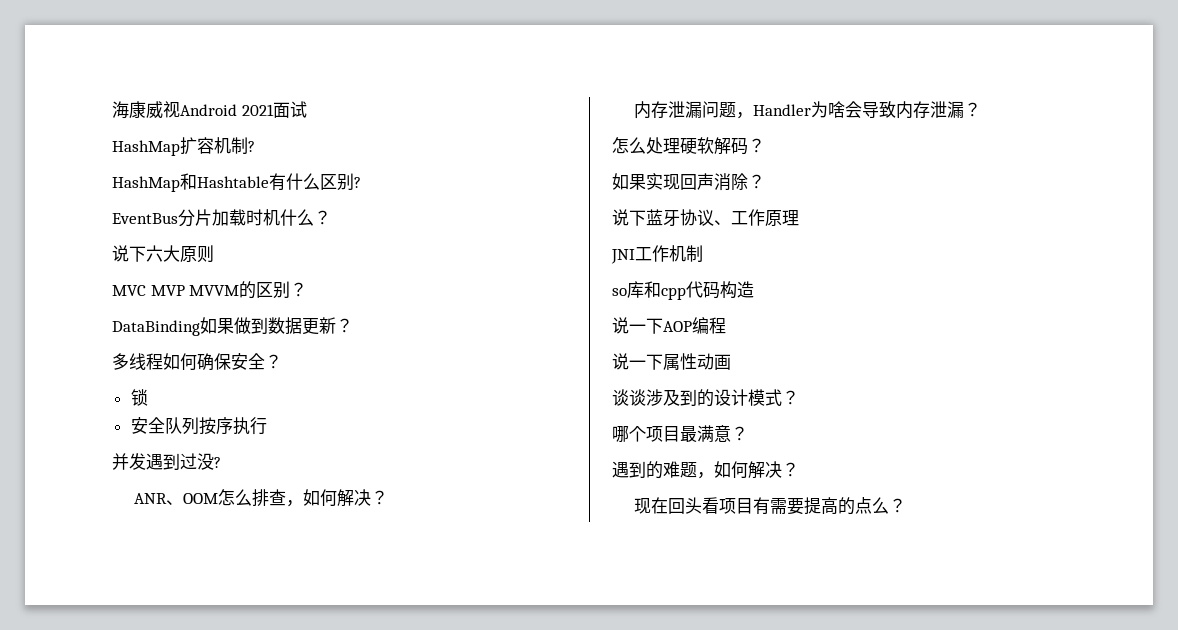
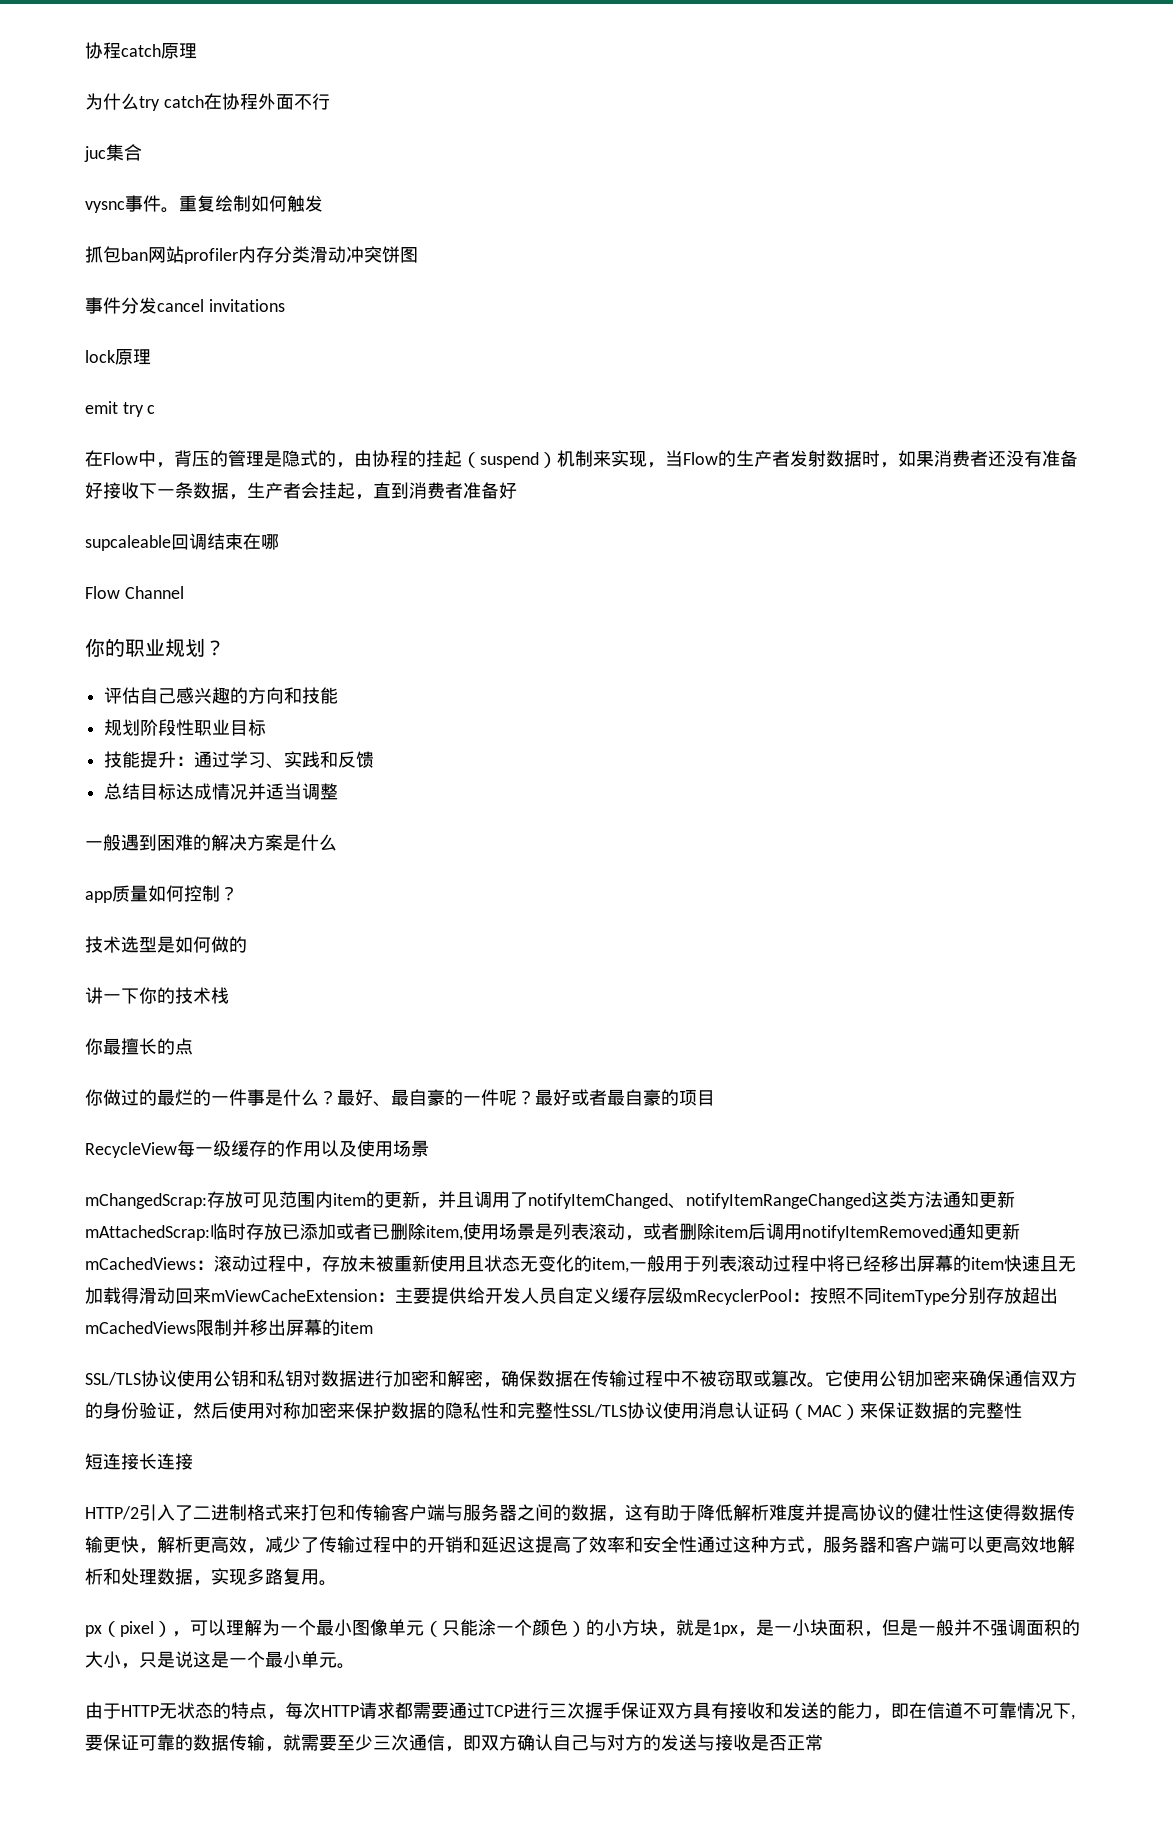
- 海康威视Android 2021面试
- HashMap扩容机制?
- HashMap和Hashtable有什么区别?
- EventBus分片加载时机什么？
- 说下六大原则
- MVC MVP MVVM的区别？
- DataBinding如果做到数据更新？
- 多线程如何确保安全？
- 锁
- 安全队列按序执行
- 并发遇到过没?
- ANR、OOM怎么排查，如何解决？
- 内存泄漏问题，Handler为啥会导致内存泄漏？
- 怎么处理硬软解码？
- 如果实现回声消除？
- 说下蓝牙协议、工作原理
- JNI工作机制
- so库和cpp代码构造
- 说一下AOP编程
- 说一下属性动画
- 谈谈涉及到的设计模式？
- 哪个项目最满意？
- 遇到的难题，如何解决？
- 现在回头看项目有需要提高的点么？
+ 协程catch原理
+ 为什么try catch在协程外面不行
+ juc集合
+ vysnc事件。重复绘制如何触发
+ 抓包ban网站profiler内存分类滑动冲突饼图
+ 事件分发cancel invitations
+ lock原理
+ emit try c
+ 在Flow中，背压的管理是隐式的，由协程的挂起（suspend）机制来实现，当Flow的生产者发射数据时，如果消费者还没有准备好接收下一条数据，生产者会挂起，直到消费者准备好
+ supcaleable回调结束在哪
+ Flow Channel
+ 你的职业规划？
+ 评估自己感兴趣的方向和技能
+ 规划阶段性职业目标
+ 技能提升：通过学习、实践和反馈
+ 总结目标达成情况并适当调整
+ 一般遇到困难的解决方案是什么
+ app质量如何控制？
+ 技术选型是如何做的
+ 讲一下你的技术栈
+ 你最擅长的点
+ 你做过的最烂的一件事是什么？最好、最自豪的一件呢？最好或者最自豪的项目
+ RecycleView每一级缓存的作用以及使用场景
+ mChangedScrap:存放可见范围内item的更新，并且调用了notifyItemChanged、notifyItemRangeChanged这类方法通知更新mAttachedScrap:临时存放已添加或者已删除item,使用场景是列表滚动，或者删除item后调用notifyItemRemoved通知更新mCachedViews：滚动过程中，存放未被重新使用且状态无变化的item,一般用于列表滚动过程中将已经移出屏幕的item快速且无加载得滑动回来mViewCacheExtension：主要提供给开发人员自定义缓存层级mRecyclerPool：按照不同itemType分别存放超出mCachedViews限制并移出屏幕的item
+ SSL/TLS协议使用公钥和私钥对数据进行加密和解密，确保数据在传输过程中不被窃取或篡改。它使用公钥加密来确保通信双方的身份验证，然后使用对称加密来保护数据的隐私性和完整性SSL/TLS协议使用消息认证码（MAC）来保证数据的完整性
+ 短连接长连接
+ HTTP/2引入了二进制格式来打包和传输客户端与服务器之间的数据，这有助于降低解析难度并提高协议的健壮性这使得数据传输更快，解析更高效，减少了传输过程中的开销和延迟这提高了效率和安全性通过这种方式，服务器和客户端可以更高效地解析和处理数据，实现多路复用。
+ px（pixel），可以理解为一个最小图像单元（只能涂一个颜色）的小方块，就是1px，是一小块面积，但是一般并不强调面积的大小，只是说这是一个最小单元。
+ 由于HTTP无状态的特点，每次HTTP请求都需要通过TCP进行三次握手保证双方具有接收和发送的能力，即在信道不可靠情况下,要保证可靠的数据传输，就需要至少三次通信，即双方确认自己与对方的发送与接收是否正常

